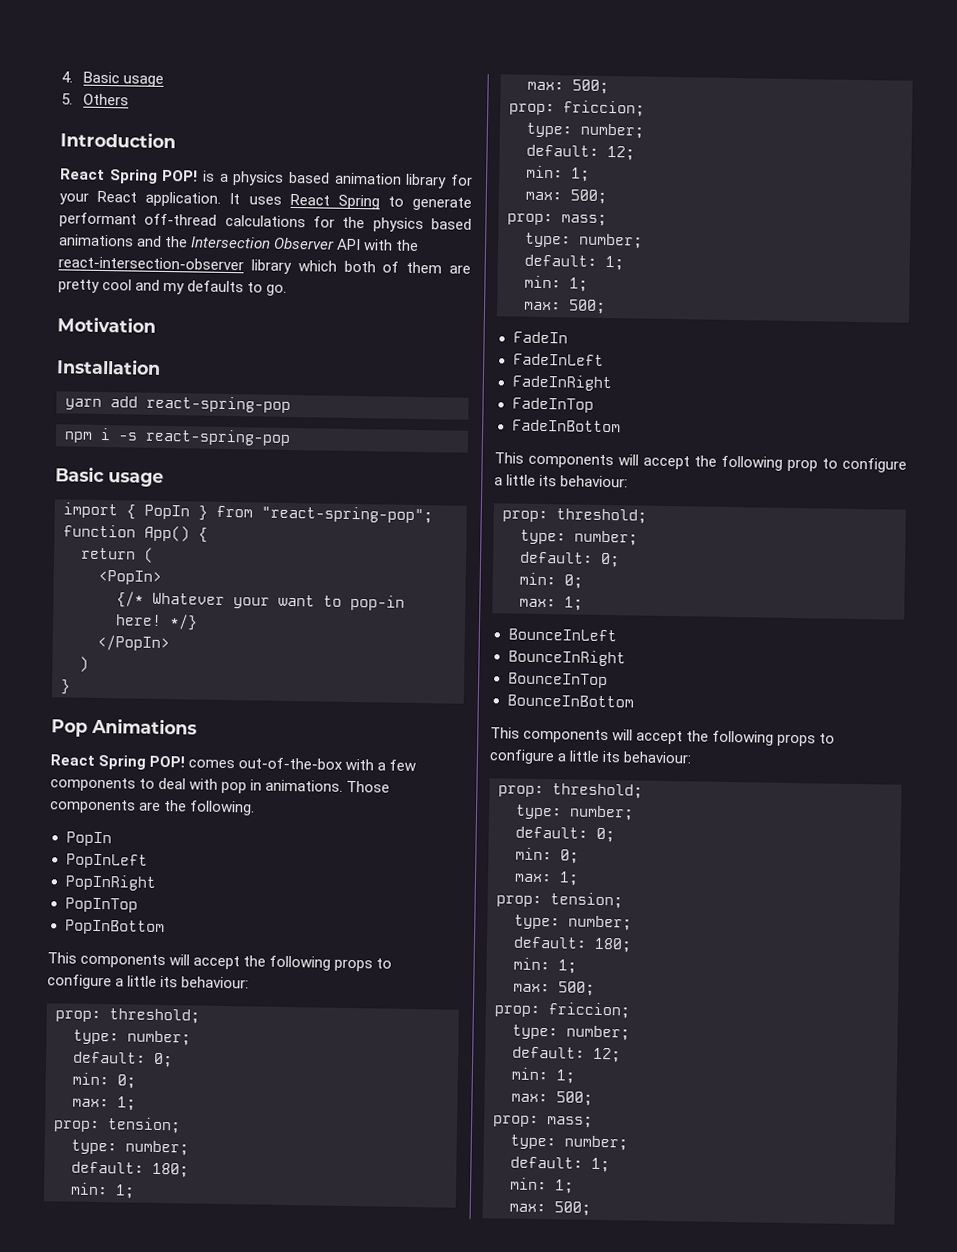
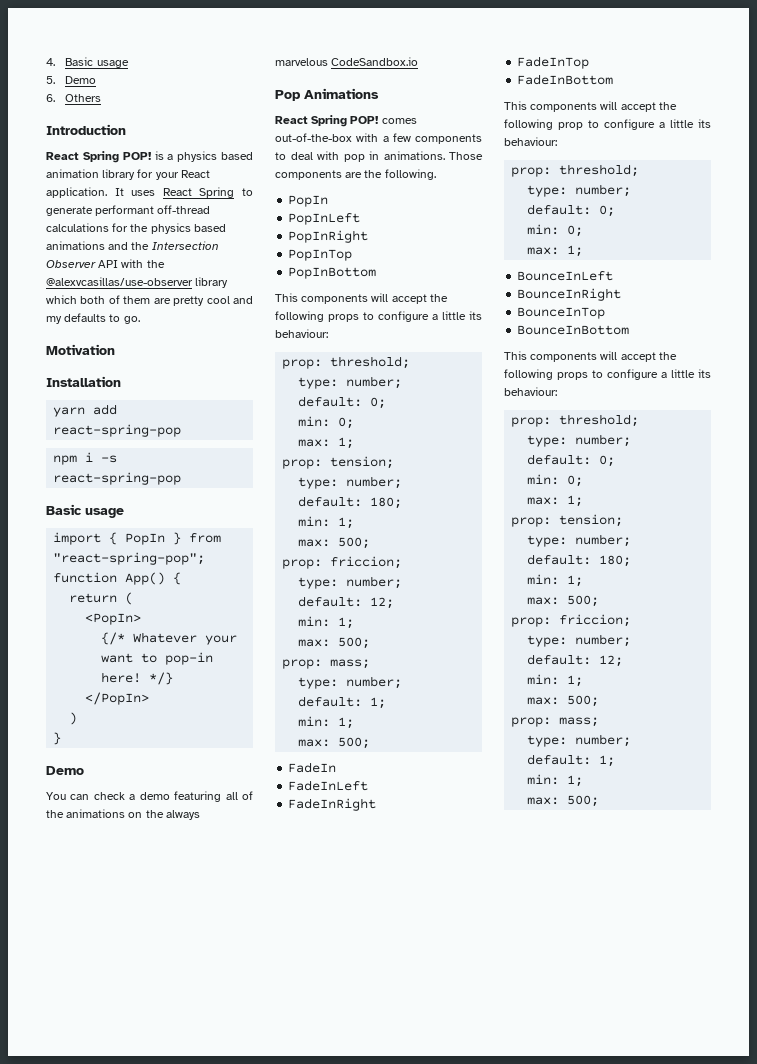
- 5. Others
+ 5. Demo
+ 6. Others
- It uses React Spring to generate performant off-thread calculations for the physics based animations and the Intersection Observer API with the react-intersection-observer library which both of them are pretty cool and my defaults to go.
+ It uses React Spring to generate performant off-thread calculations for the physics based animations and the Intersection Observer API with the @alexvcasillas/use-observer library which both of them are pretty cool and my defaults to go.
  )
  }
+ Demo
+ You can check a demo featuring all of the animations on the always marvelous CodeSandbox.io

